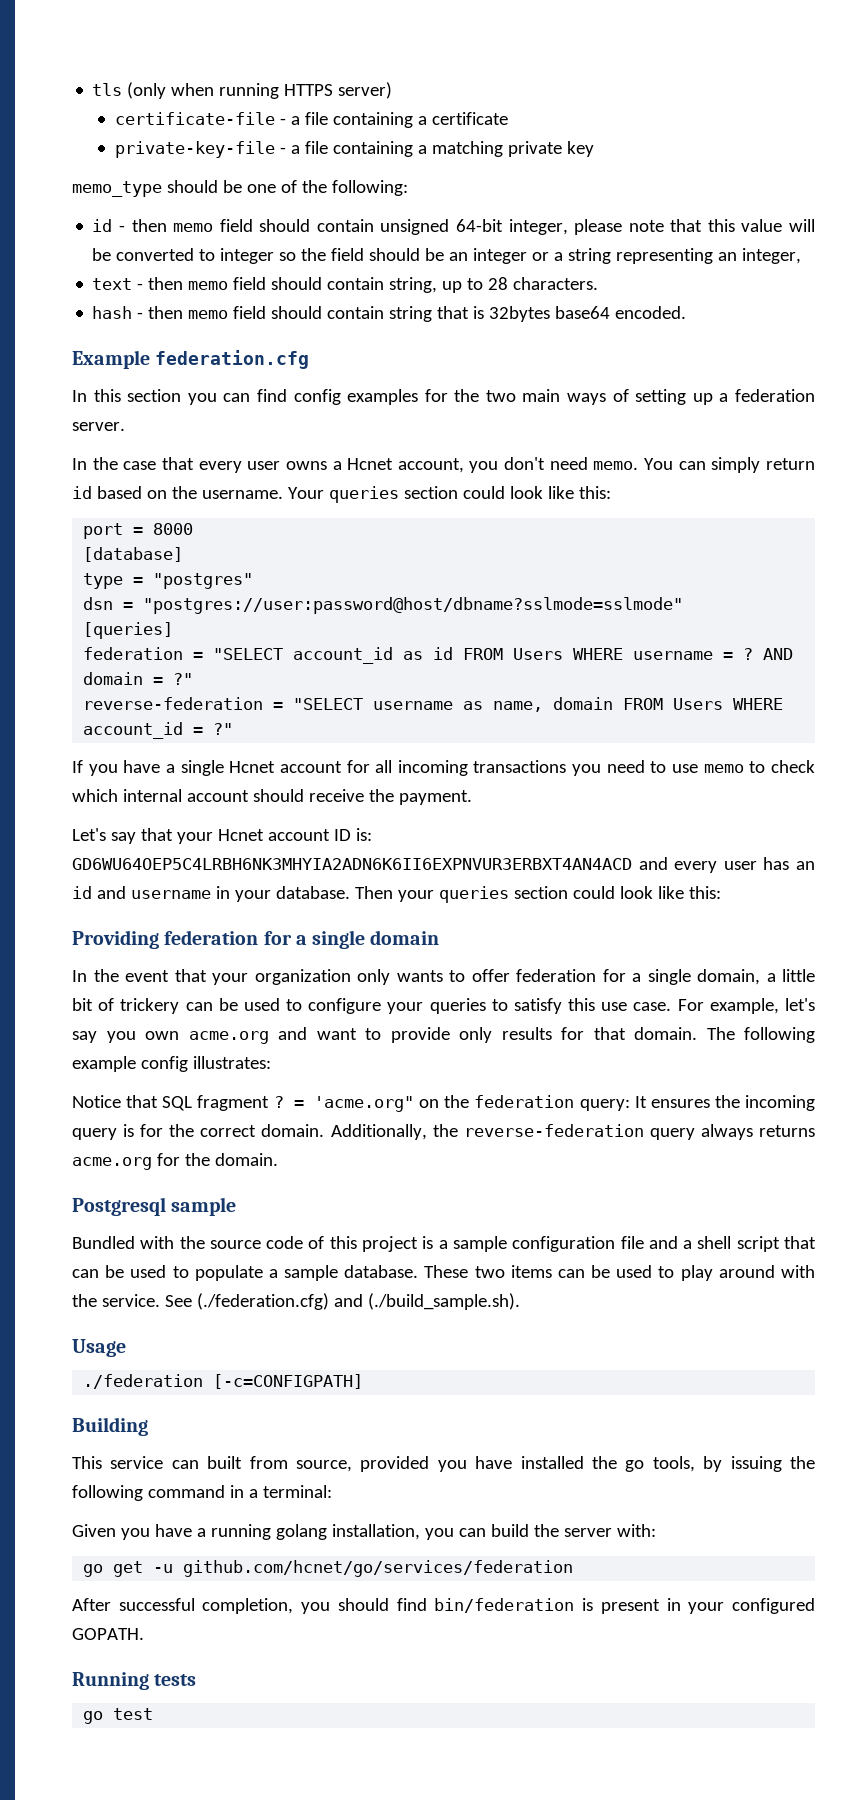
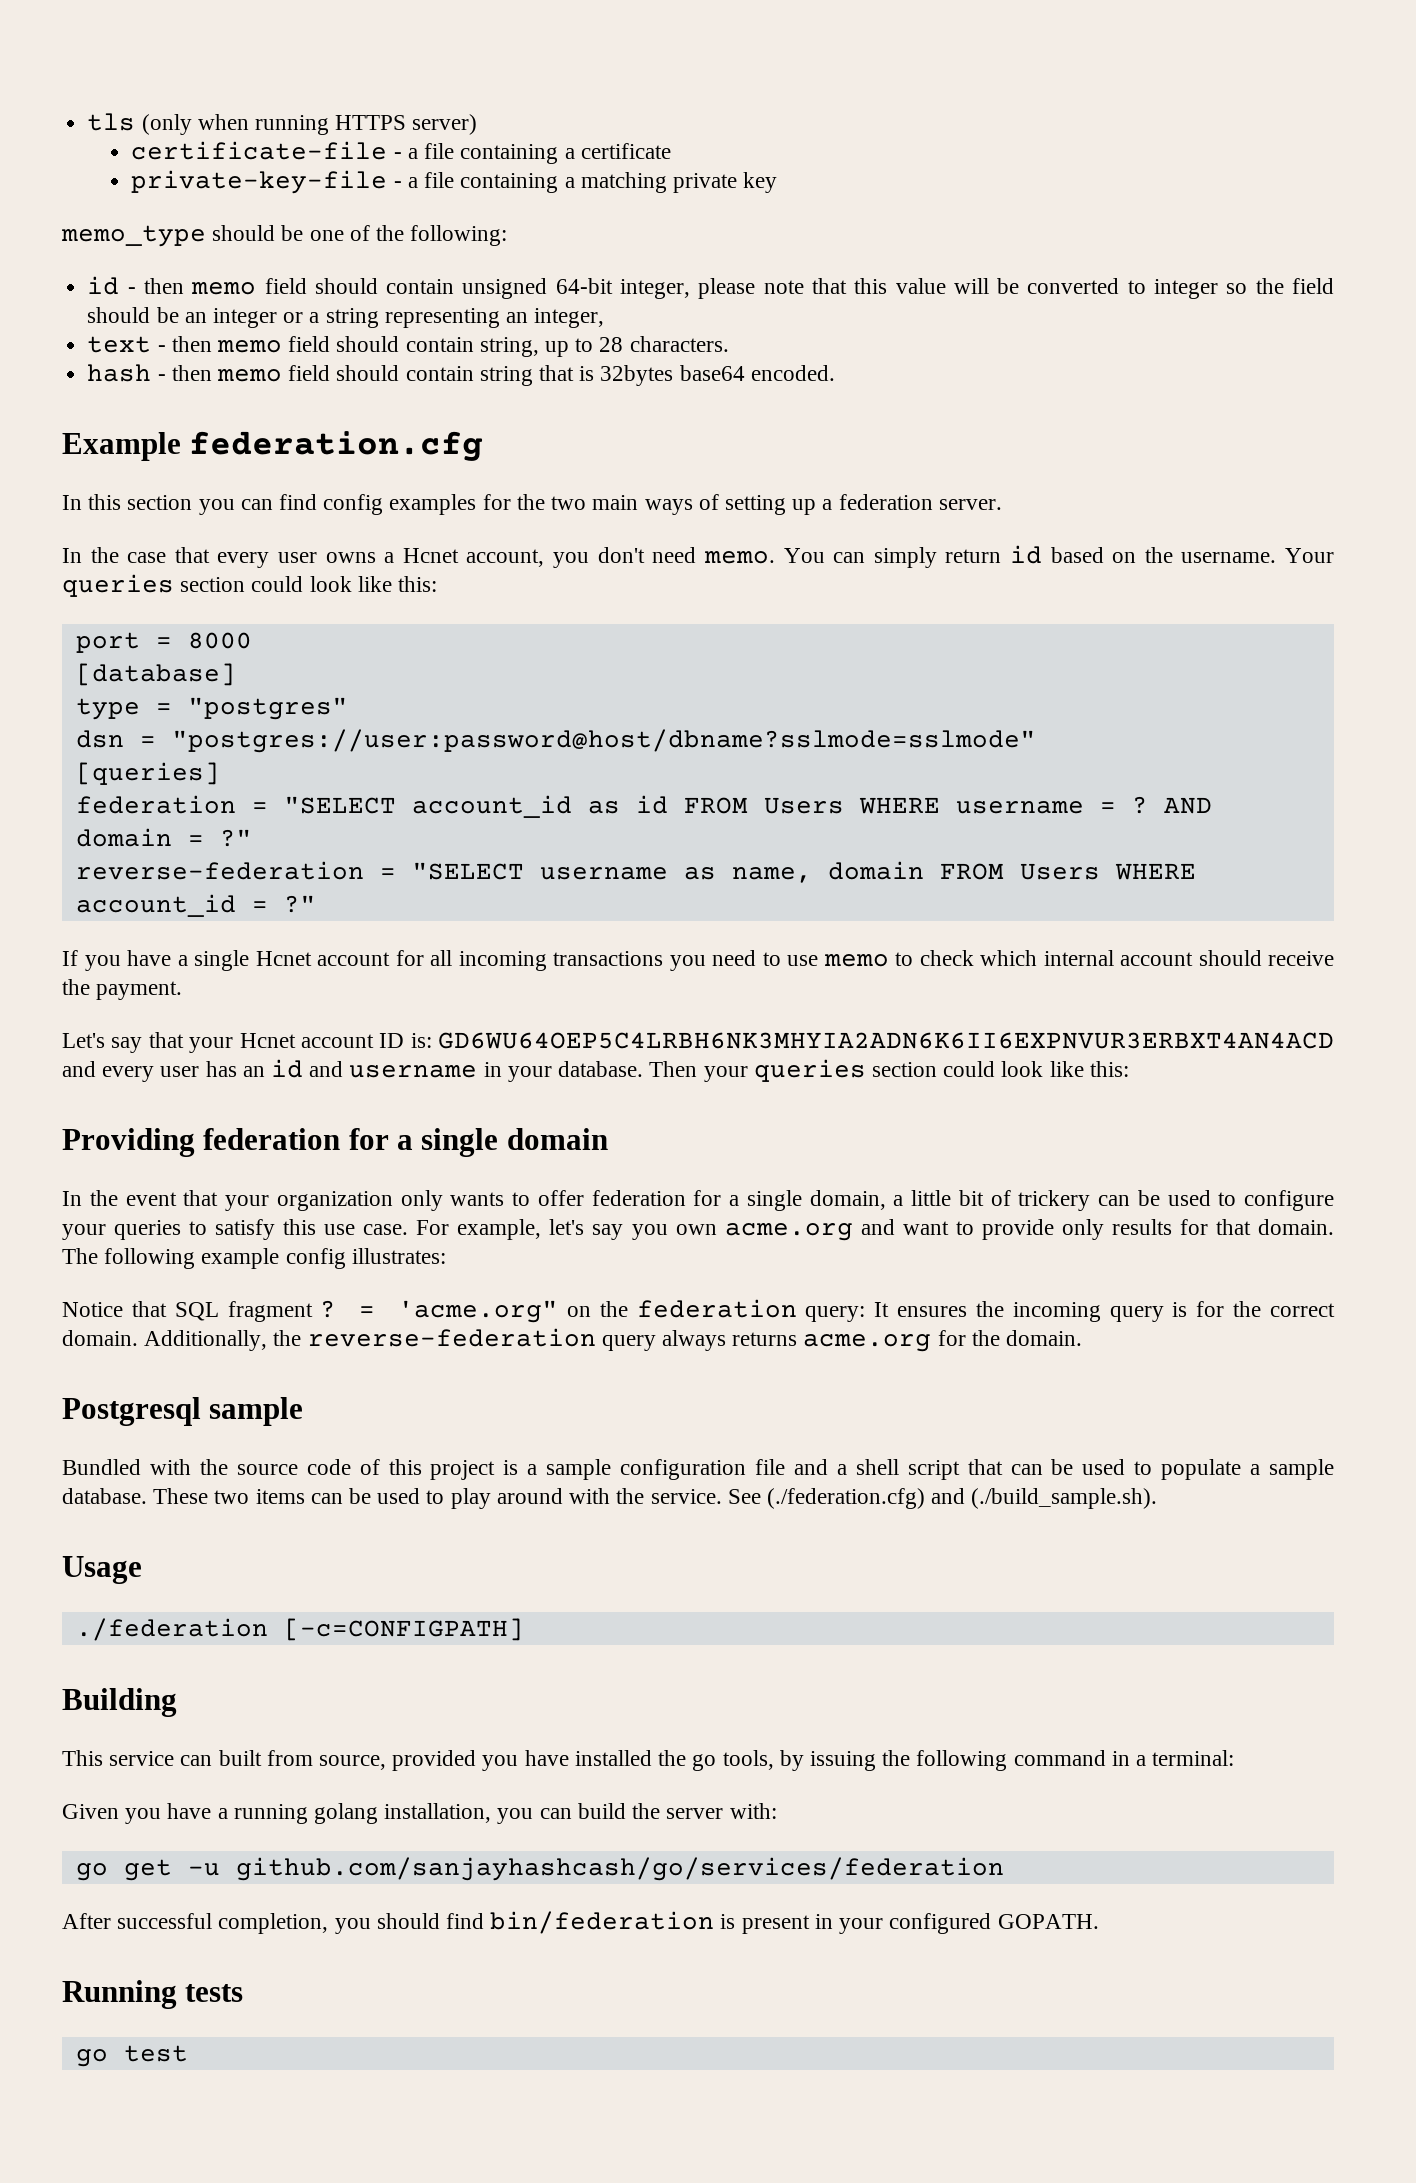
- go get -u github.com/hcnet/go/services/federation
+ go get -u github.com/sanjayhashcash/go/services/federation

